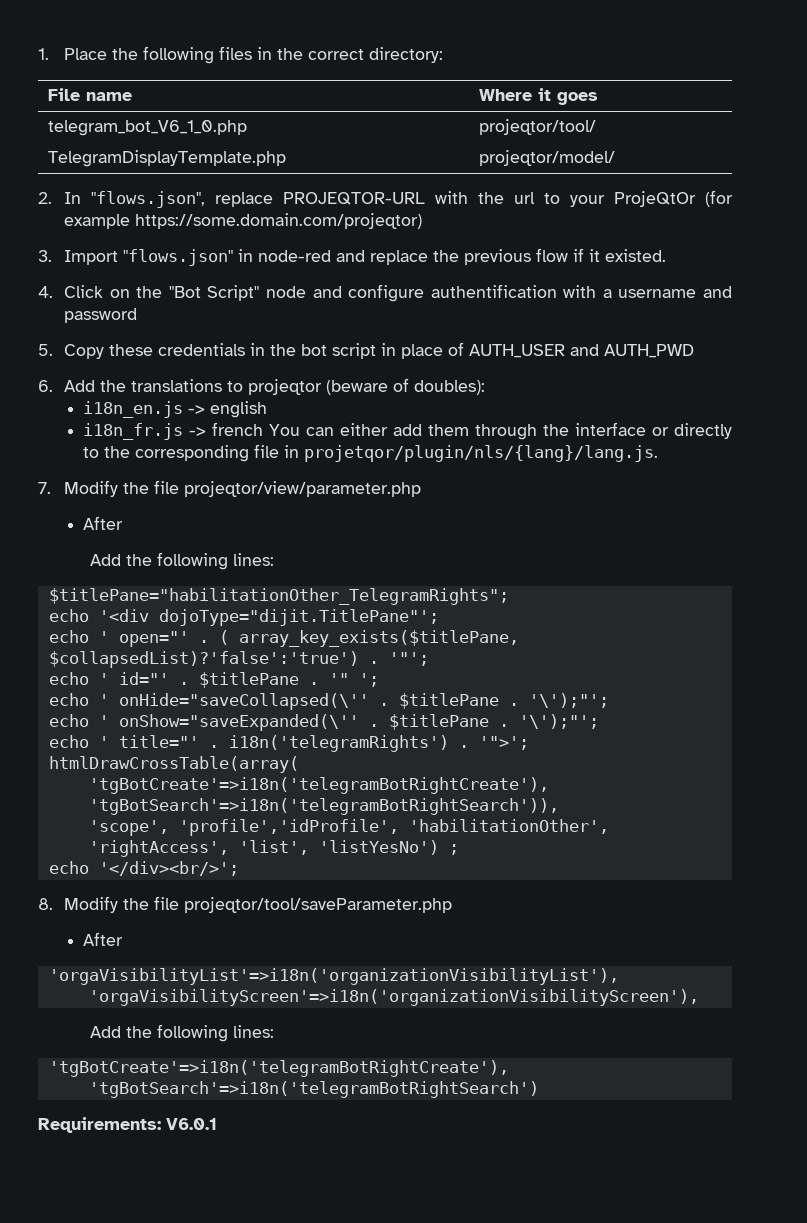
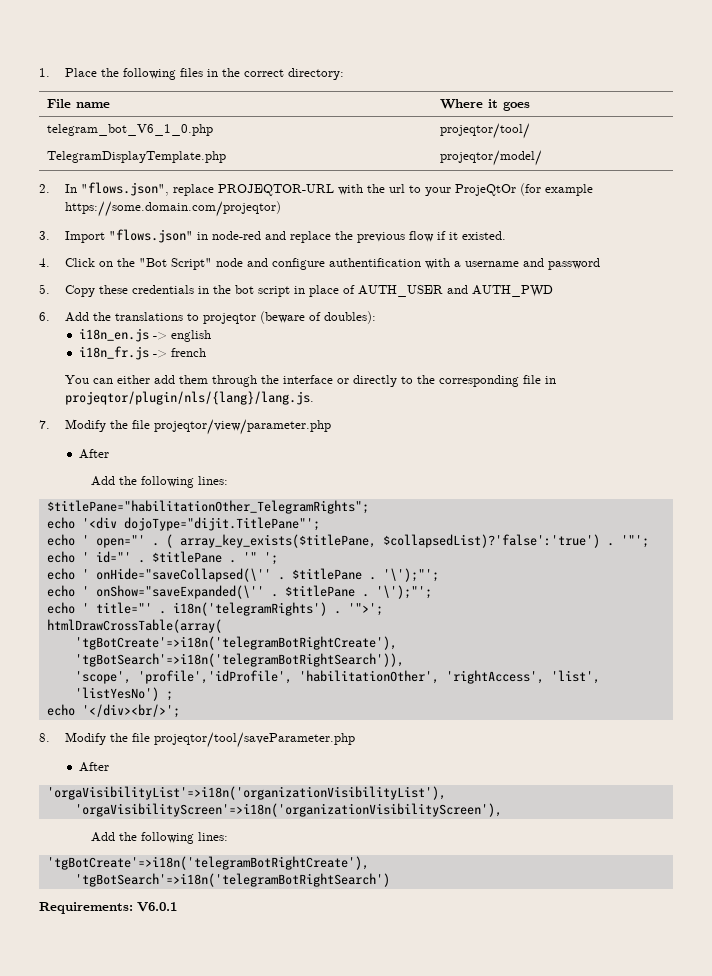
- i18n_fr.js -> french You can either add them through the interface or directly to the corresponding file in projetqor/plugin/nls/{lang}/lang.js.
+ i18n_fr.js -> french
+ You can either add them through the interface or directly to the corresponding file in projeqtor/plugin/nls/{lang}/lang.js.

